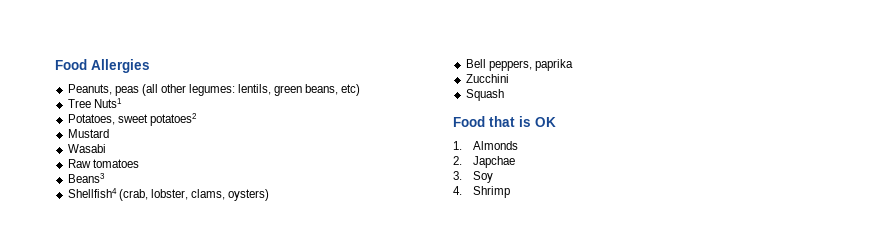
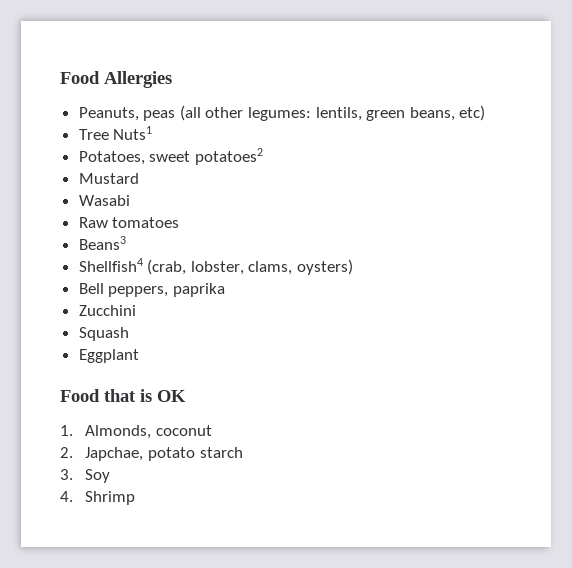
+ Eggplant
- 1. Almonds
+ 1. Almonds, coconut
- 2. Japchae
+ 2. Japchae, potato starch

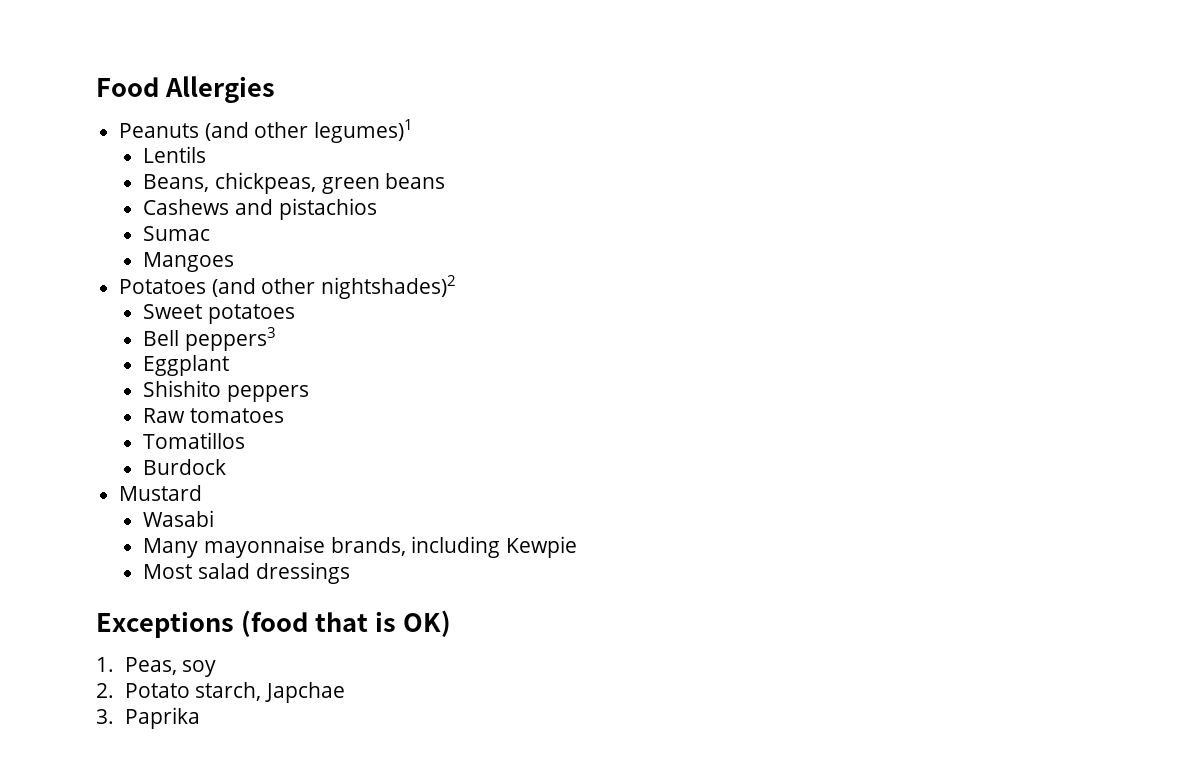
- Peanuts, peas (all other legumes: lentils, green beans, etc)
- Tree Nuts1
- Potatoes, sweet potatoes2
+ Peanuts (and other legumes)1
+ Lentils
+ Beans, chickpeas, green beans
+ Cashews and pistachios
+ Sumac
+ Mangoes
+ Potatoes (and other nightshades)2
+ Sweet potatoes
+ Bell peppers3
+ Eggplant
+ Shishito peppers
+ Raw tomatoes
+ Tomatillos
+ Burdock
  Mustard
  Wasabi
- Raw tomatoes
- Beans3
- Shellfish4 (crab, lobster, clams, oysters)
- Bell peppers, paprika
- Zucchini
- Squash
- Eggplant
- Food that is OK
+ Many mayonnaise brands, including Kewpie
+ Most salad dressings
+ Exceptions (food that is OK)
- 1. Almonds, coconut
+ 1. Peas, soy
- 2. Japchae, potato starch
- 3. Soy
- 4. Shrimp
+ 2. Potato starch, Japchae
+ 3. Paprika

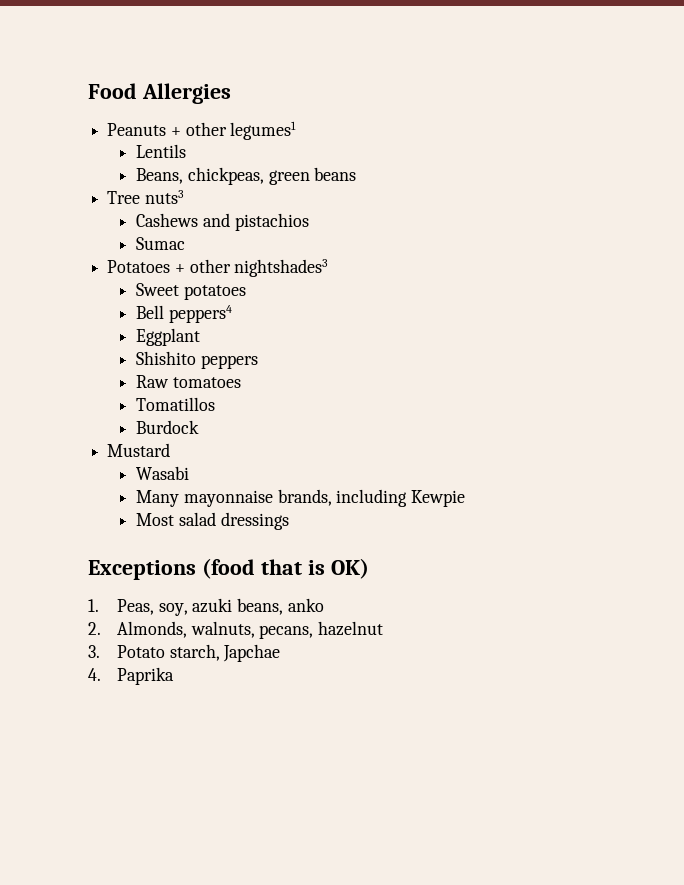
- Peanuts (and other legumes)1
+ Peanuts + other legumes1
+ Tree nuts3
- Mangoes
- Potatoes (and other nightshades)2
+ Potatoes + other nightshades3
- Bell peppers3
+ Bell peppers4
- 1. Peas, soy
- 2. Potato starch, Japchae
+ 1. Peas, soy, azuki beans, anko
+ 2. Almonds, walnuts, pecans, hazelnut
+ 3. Potato starch, Japchae
- 3. Paprika
+ 4. Paprika

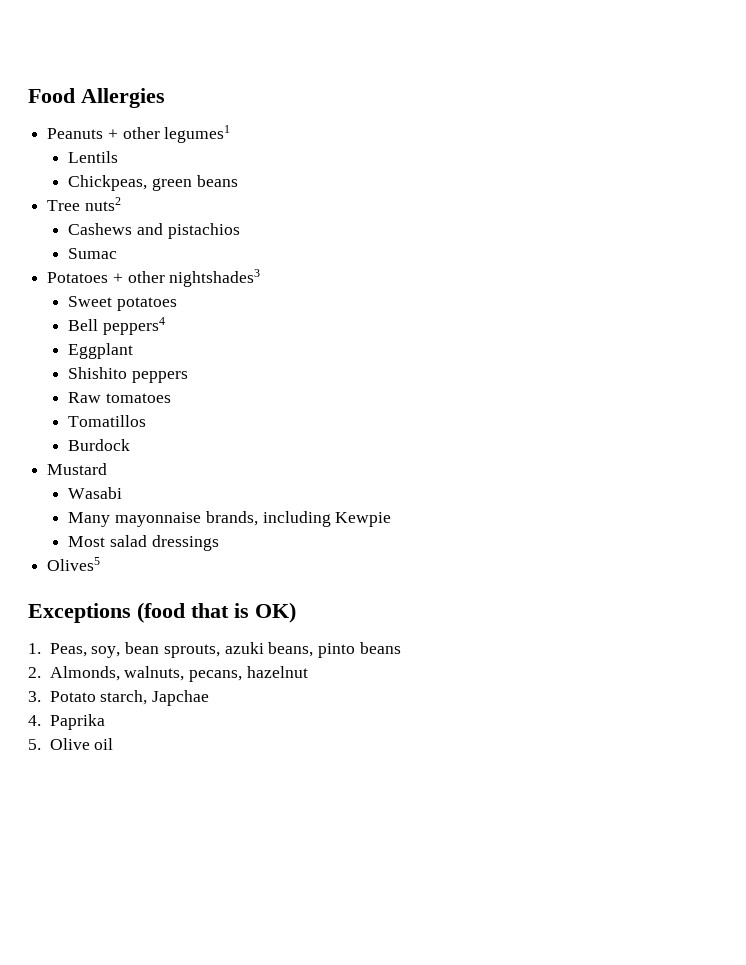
- Beans, chickpeas, green beans
+ Chickpeas, green beans
- Tree nuts3
+ Tree nuts2
+ Olives5
- 1. Peas, soy, azuki beans, anko
+ 1. Peas, soy, bean sprouts, azuki beans, pinto beans
+ 5. Olive oil

